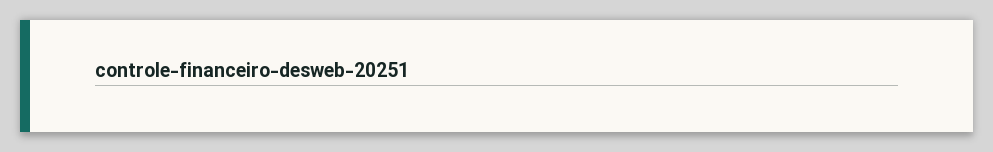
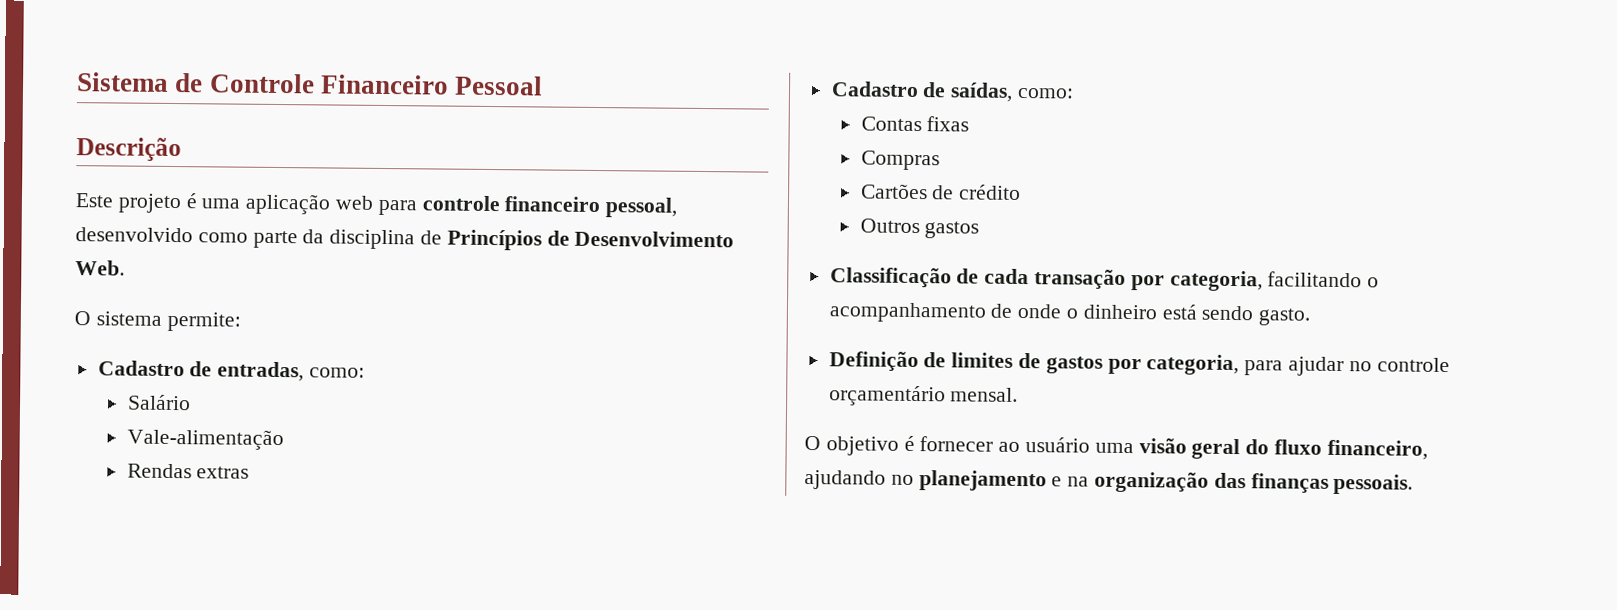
- controle-financeiro-desweb-20251
+ Sistema de Controle Financeiro Pessoal
+ Descrição
+ Este projeto é uma aplicação web para controle financeiro pessoal, desenvolvido como parte da disciplina de Princípios de Desenvolvimento Web.
+ O sistema permite:
+ Cadastro de entradas, como:
+ Salário
+ Vale-alimentação
+ Rendas extras
+ Cadastro de saídas, como:
+ Contas fixas
+ Compras
+ Cartões de crédito
+ Outros gastos
+ Classificação de cada transação por categoria, facilitando o acompanhamento de onde o dinheiro está sendo gasto.
+ Definição de limites de gastos por categoria, para ajudar no controle orçamentário mensal.
+ O objetivo é fornecer ao usuário uma visão geral do fluxo financeiro, ajudando no planejamento e na organização das finanças pessoais.

